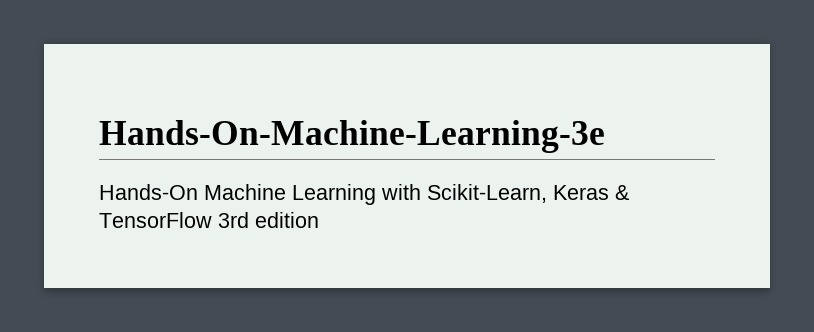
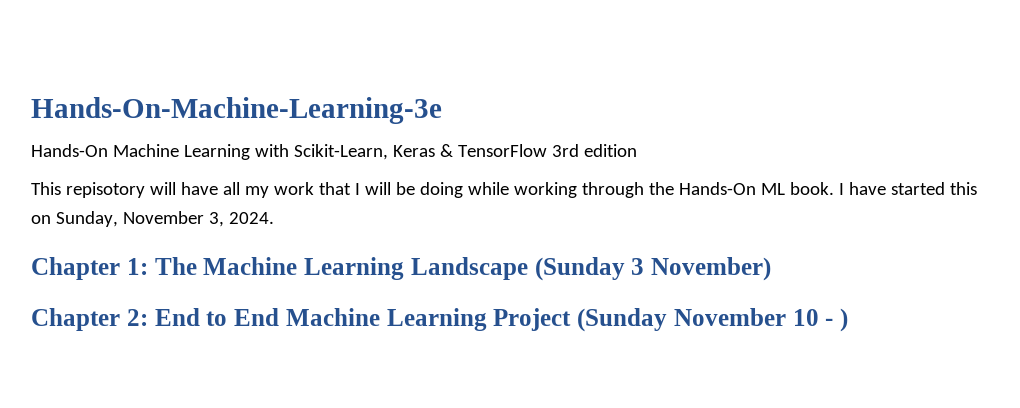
+ This repisotory will have all my work that I will be doing while working through the Hands-On ML book. I have started this on Sunday, November 3, 2024.
+ Chapter 1: The Machine Learning Landscape (Sunday 3 November)
+ Chapter 2: End to End Machine Learning Project (Sunday November 10 - )

